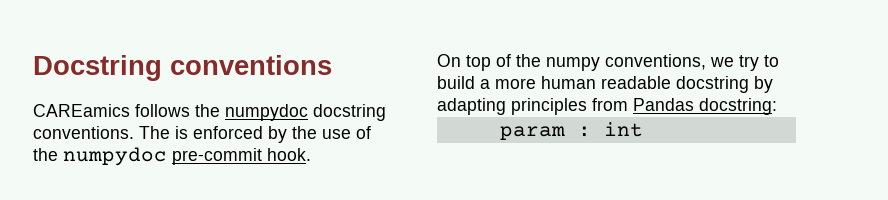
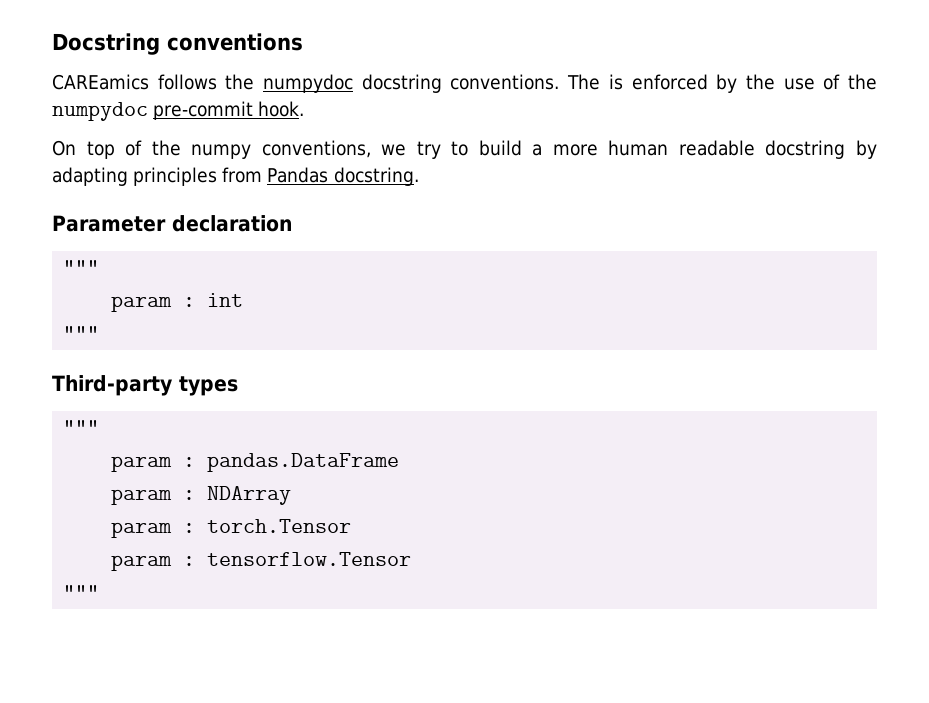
- On top of the numpy conventions, we try to build a more human readable docstring by adapting principles from Pandas docstring:
+ On top of the numpy conventions, we try to build a more human readable docstring by adapting principles from Pandas docstring.
+ Parameter declaration
+ """
  param : int
+ """
+ Third-party types
+ """
+ param : pandas.DataFrame
+ param : NDArray
+ param : torch.Tensor
+ param : tensorflow.Tensor
+ """

